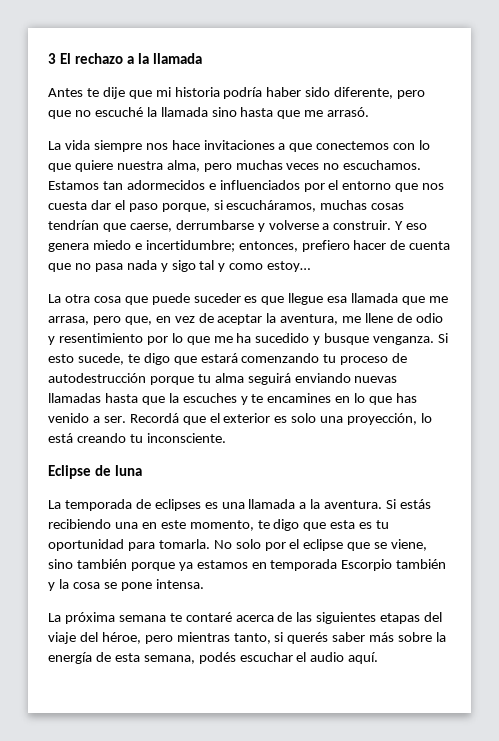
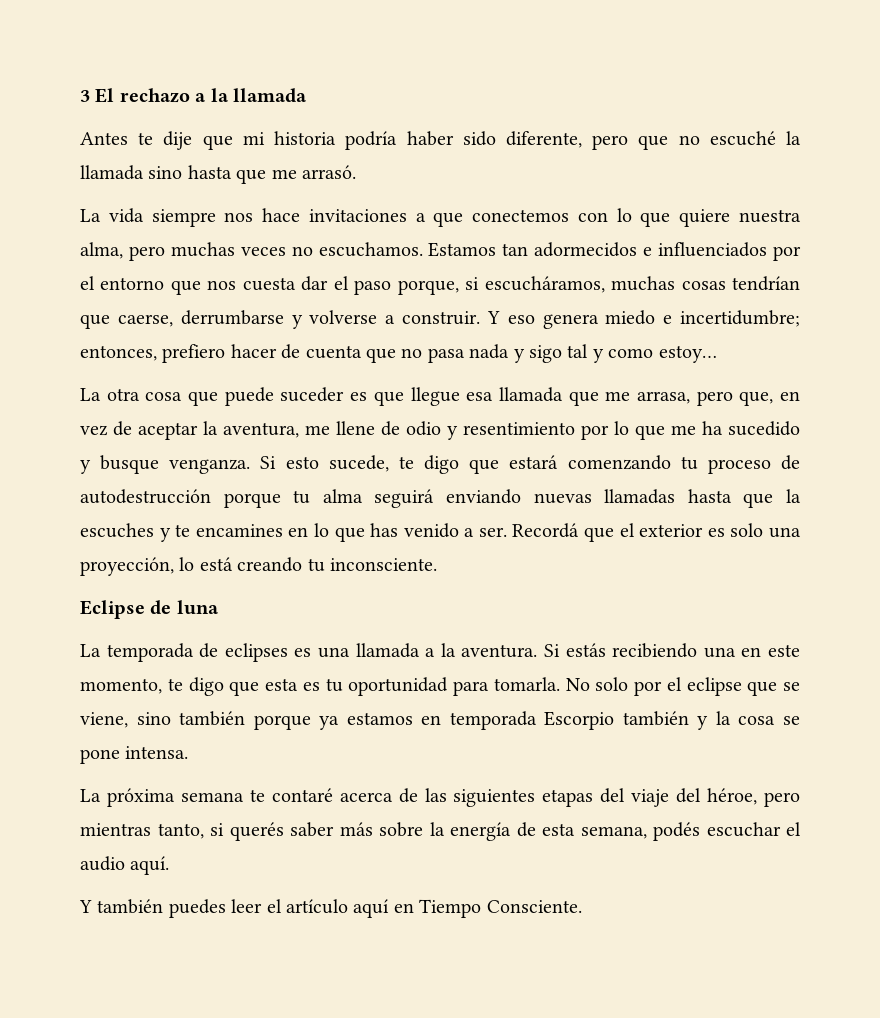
+ Y también puedes leer el artículo aquí en Tiempo Consciente.

